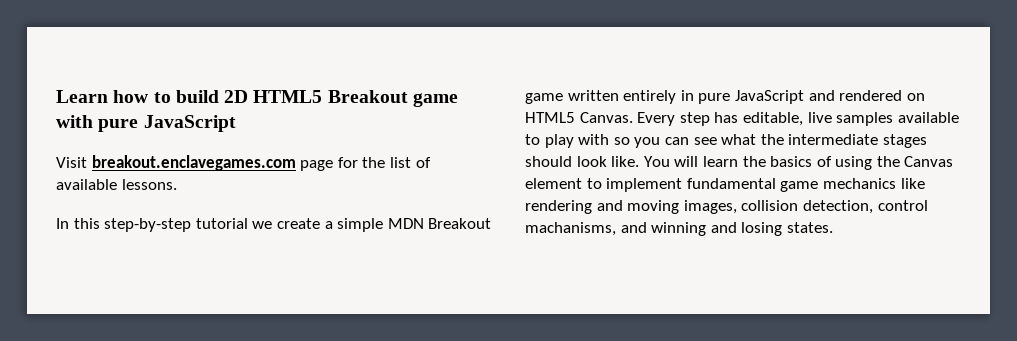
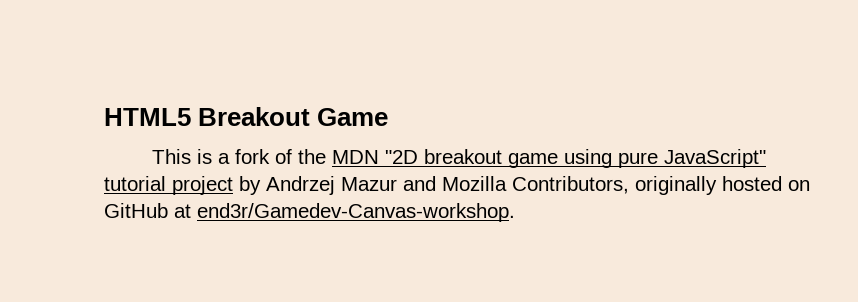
- Learn how to build 2D HTML5 Breakout game with pure JavaScript
- Visit breakout.enclavegames.com page for the list of available lessons.
- In this step-by-step tutorial we create a simple MDN Breakout game written entirely in pure JavaScript and rendered on HTML5 Canvas. Every step has editable, live samples available to play with so you can see what the intermediate stages should look like. You will learn the basics of using the Canvas element to implement fundamental game mechanics like rendering and moving images, collision detection, control machanisms, and winning and losing states.
+ HTML5 Breakout Game
+ This is a fork of the MDN "2D breakout game using pure JavaScript" tutorial project by Andrzej Mazur and Mozilla Contributors, originally hosted on GitHub at end3r/Gamedev-Canvas-workshop.

